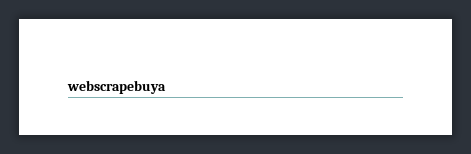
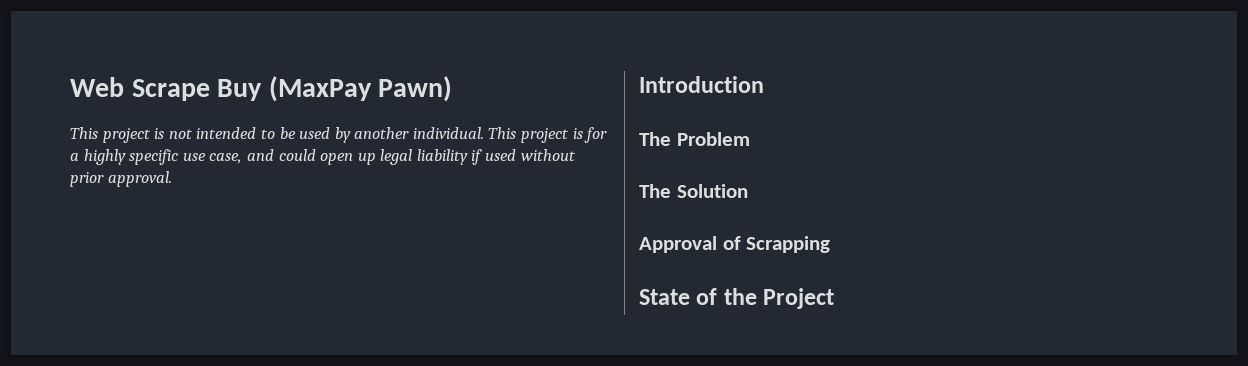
- webscrapebuya
+ Web Scrape Buy (MaxPay Pawn)
+ This project is not intended to be used by another individual. This project is for a highly specific use case, and could open up legal liability if used without prior approval.
+ Introduction
+ The Problem
+ The Solution
+ Approval of Scrapping
+ State of the Project

